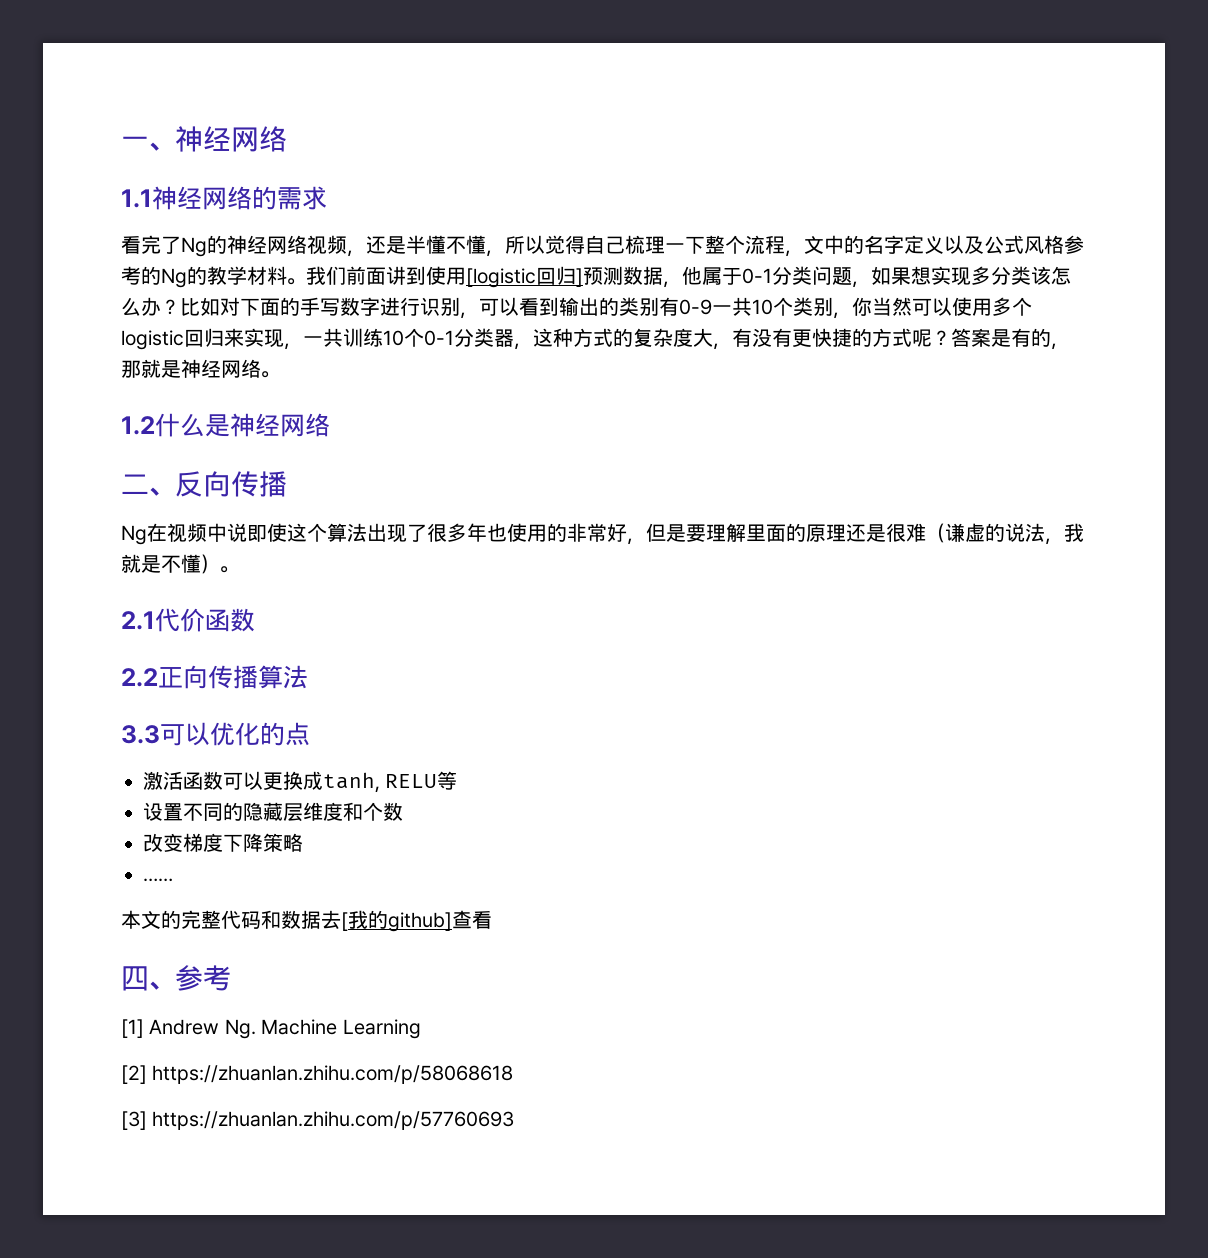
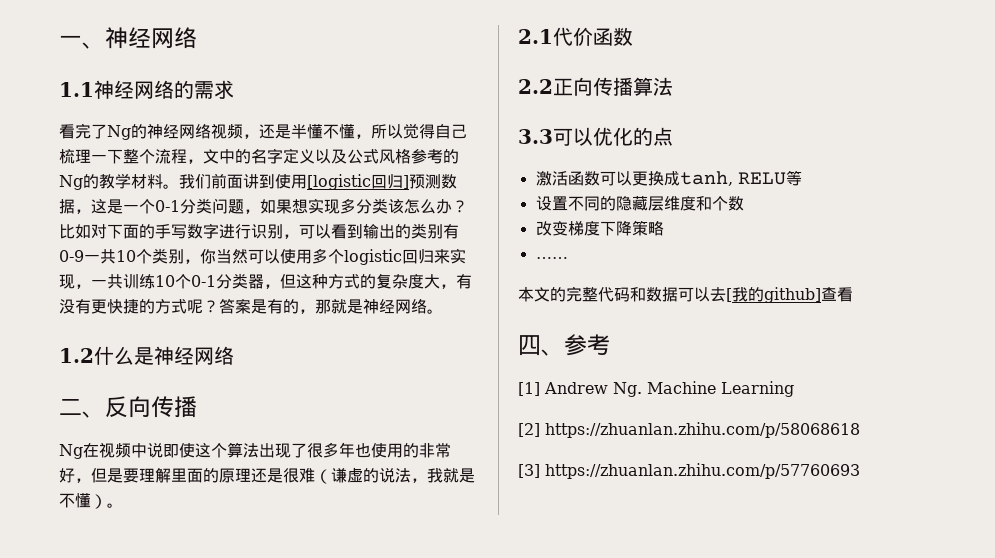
- 我们前面讲到使用[logistic回归]预测数据，他属于0-1分类问题，如果想实现多分类该怎么办？
+ 我们前面讲到使用[logistic回归]预测数据，这是一个0-1分类问题，如果想实现多分类该怎么办？
- 比如对下面的手写数字进行识别，可以看到输出的类别有0-9一共10个类别，你当然可以使用多个logistic回归来实现，一共训练10个0-1分类器，这种方式的复杂度大，有没有更快捷的方式呢？
+ 比如对下面的手写数字进行识别，可以看到输出的类别有0-9一共10个类别，你当然可以使用多个logistic回归来实现，一共训练10个0-1分类器，但这种方式的复杂度大，有没有更快捷的方式呢？
- 本文的完整代码和数据去[我的github]查看
+ 本文的完整代码和数据可以去[我的github]查看

